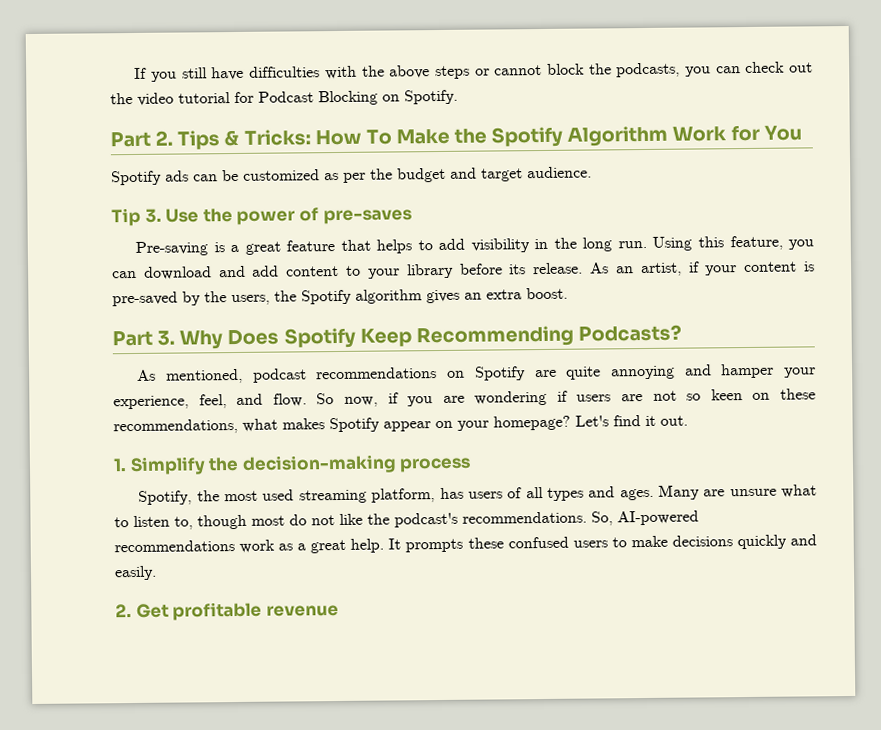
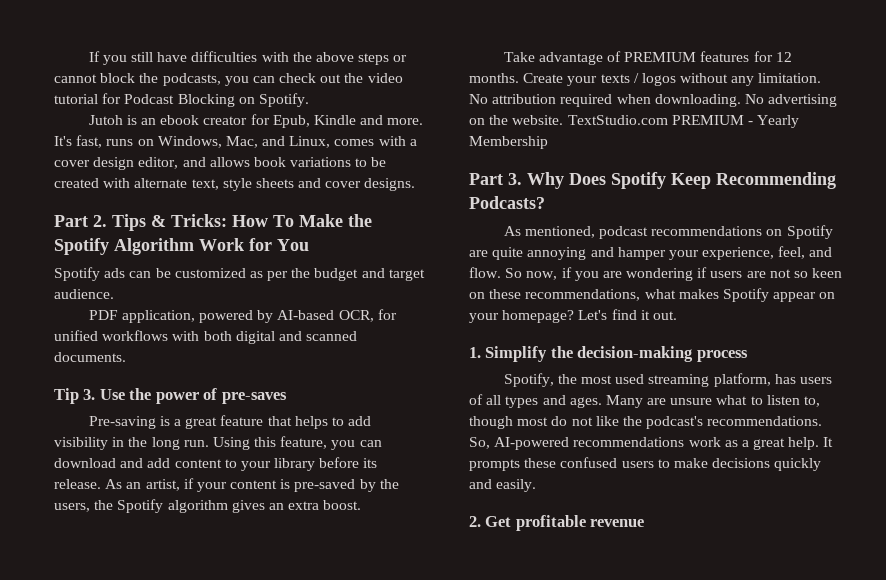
+ Jutoh is an ebook creator for Epub, Kindle and more. It's fast, runs on Windows, Mac, and Linux, comes with a cover design editor, and allows book variations to be created with alternate text, style sheets and cover designs.
+ PDF application, powered by AI-based OCR, for unified workflows with both digital and scanned documents.
+ Take advantage of PREMIUM features for 12 months. Create your texts / logos without any limitation. No attribution required when downloading. No advertising on the website. TextStudio.com PREMIUM - Yearly Membership

